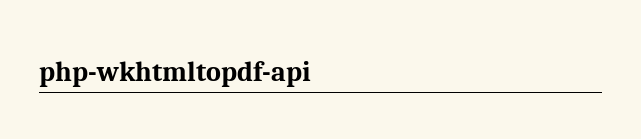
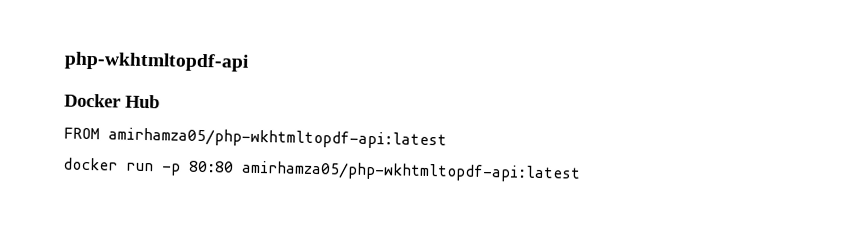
+ Docker Hub
+ FROM amirhamza05/php-wkhtmltopdf-api:latest
+ docker run -p 80:80 amirhamza05/php-wkhtmltopdf-api:latest

